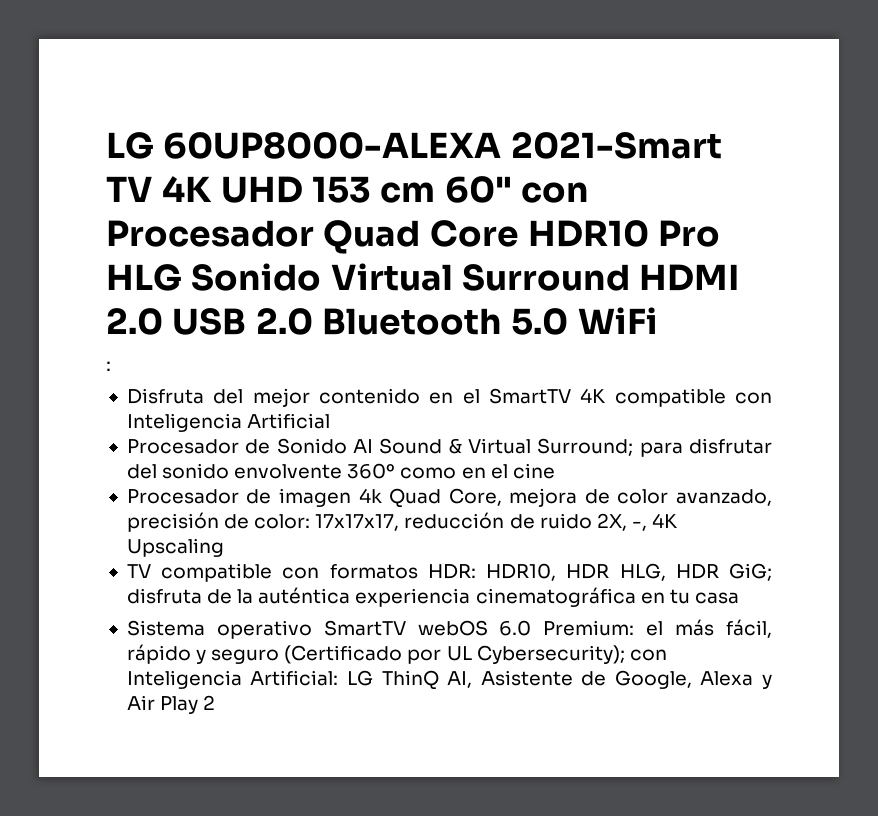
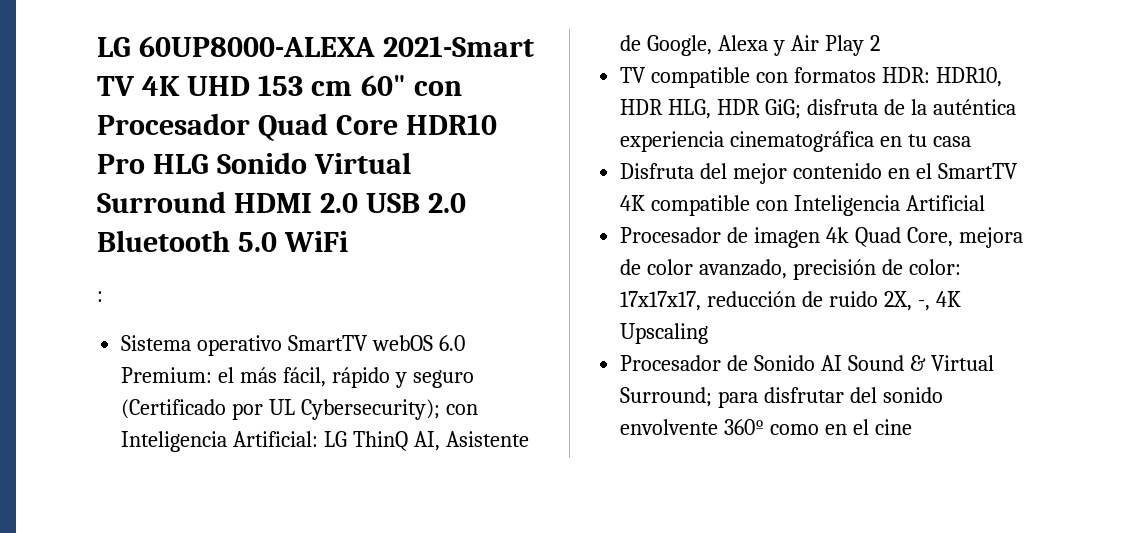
- Disfruta del mejor contenido en el SmartTV 4K compatible con Inteligencia Artificial
- Procesador de Sonido AI Sound & Virtual Surround; para disfrutar del sonido envolvente 360º como en el cine
- Procesador de imagen 4k Quad Core, mejora de color avanzado, precisión de color: 17x17x17, reducción de ruido 2X, -, 4K Upscaling
- TV compatible con formatos HDR: HDR10, HDR HLG, HDR GiG; disfruta de la auténtica experiencia cinematográfica en tu casa
+ TV compatible con formatos HDR: HDR10, HDR HLG, HDR GiG; disfruta de la auténtica experiencia cinematográfica en tu casa
+ Disfruta del mejor contenido en el SmartTV 4K compatible con Inteligencia Artificial
+ Procesador de imagen 4k Quad Core, mejora de color avanzado, precisión de color: 17x17x17, reducción de ruido 2X, -, 4K Upscaling
+ Procesador de Sonido AI Sound & Virtual Surround; para disfrutar del sonido envolvente 360º como en el cine

